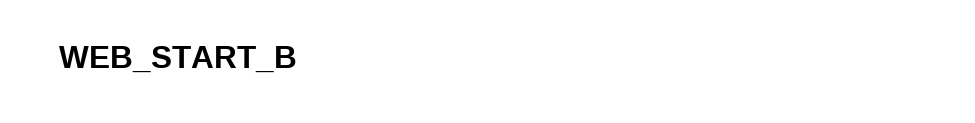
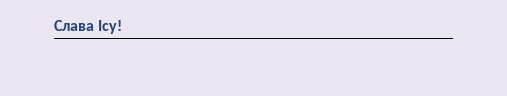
- WEB_START_B
+ Cлава Ісу!

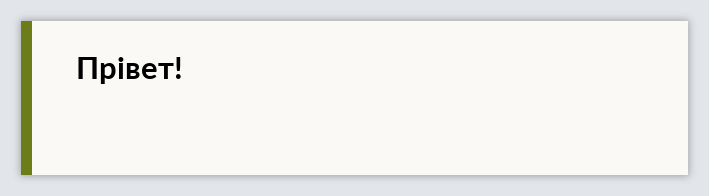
- Cлава Ісу!
+ Прівет!

